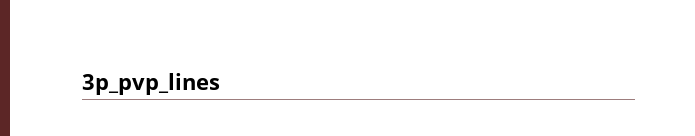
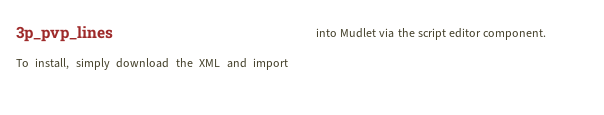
+ To install, simply download the XML and import into Mudlet via the script editor component.

